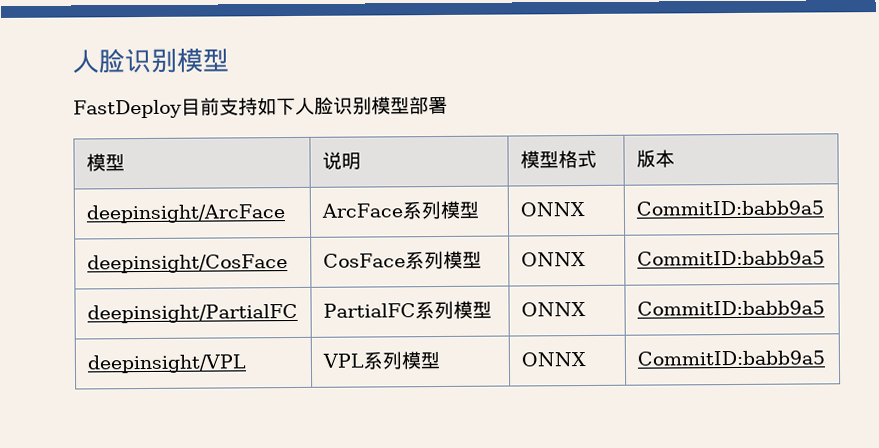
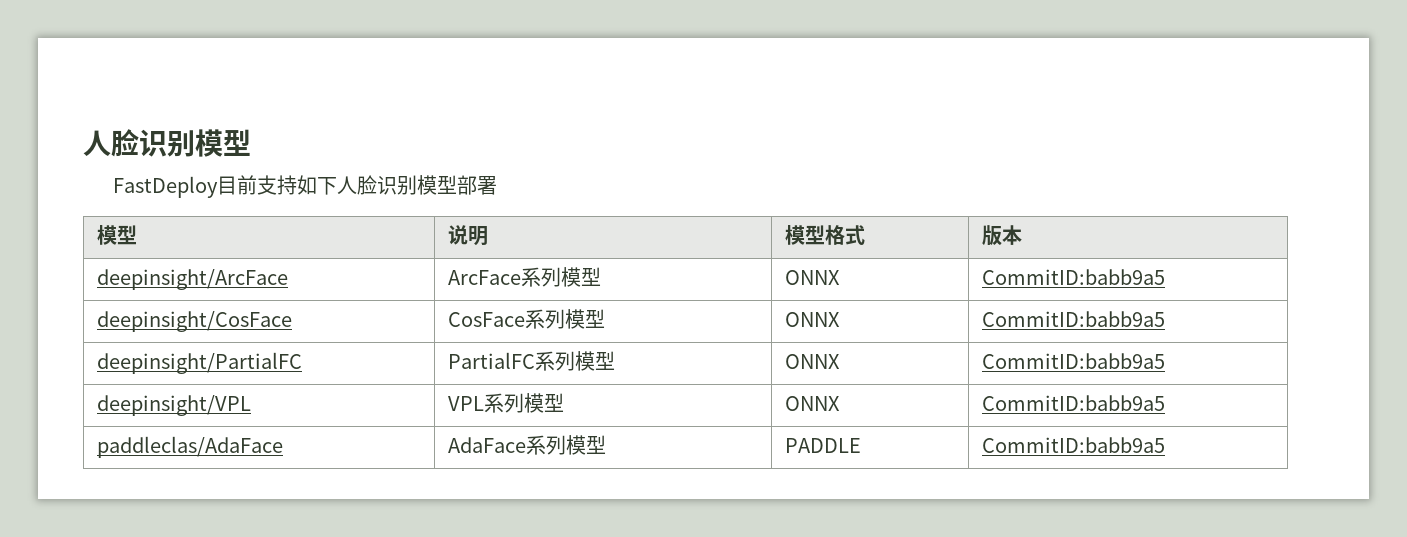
+ paddleclas/AdaFace | AdaFace系列模型 | PADDLE | CommitID:babb9a5

